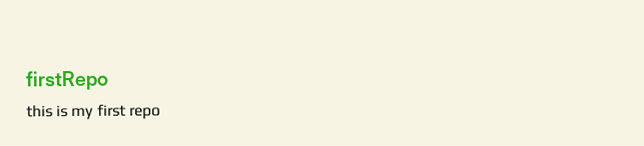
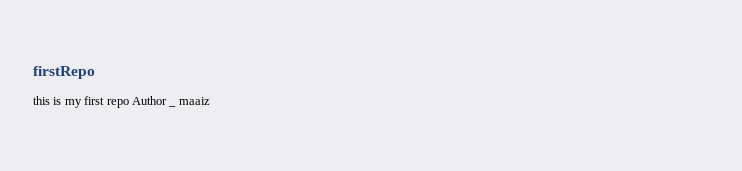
- this is my first repo
+ this is my first repo Author _ maaiz

